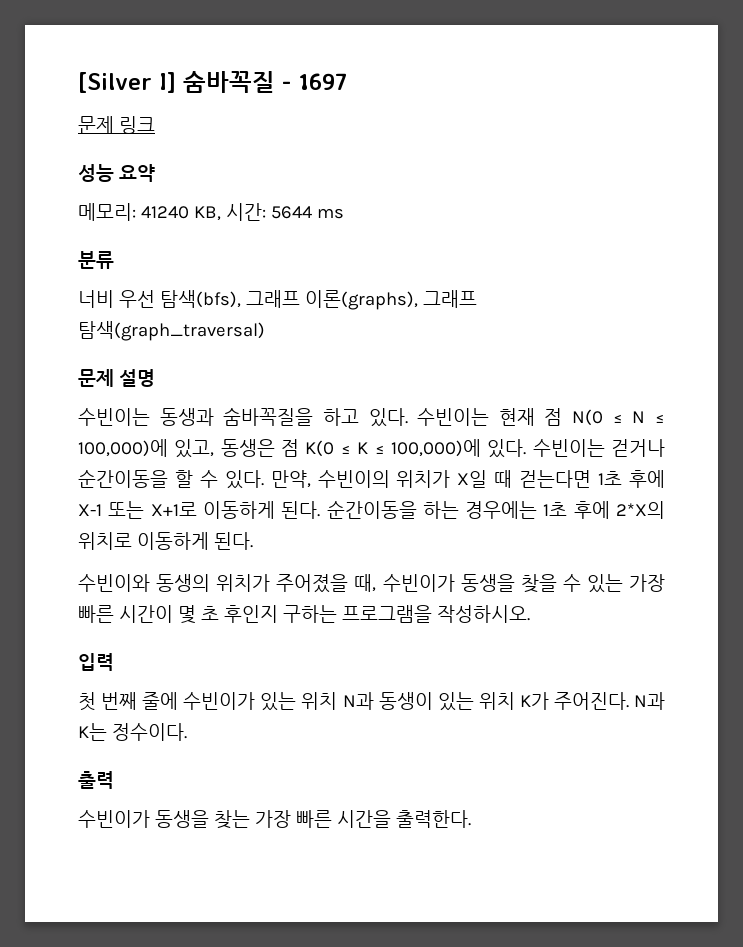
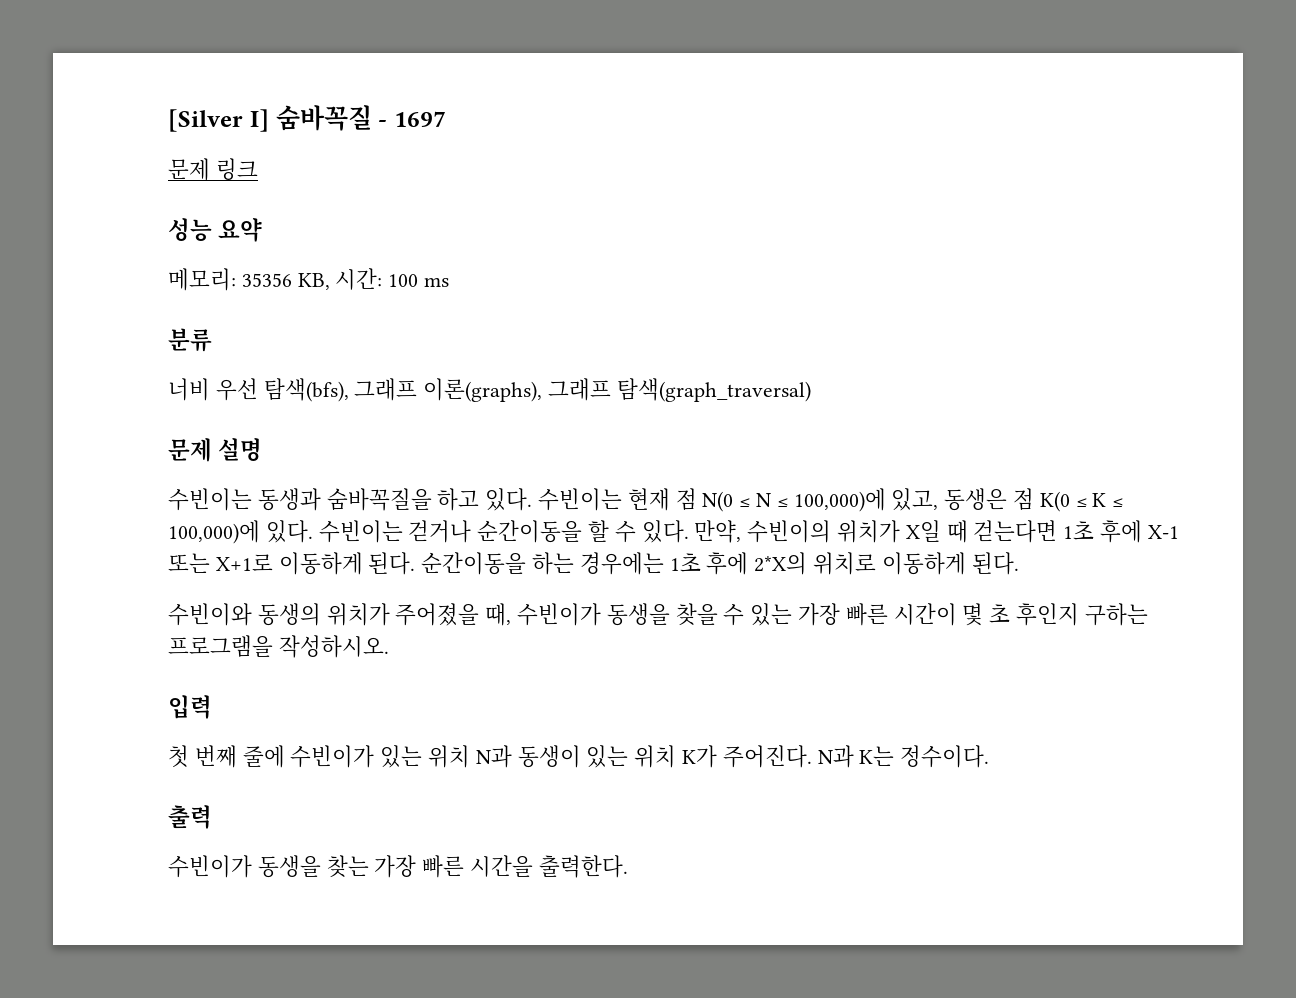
- 메모리: 41240 KB, 시간: 5644 ms
+ 메모리: 35356 KB, 시간: 100 ms

